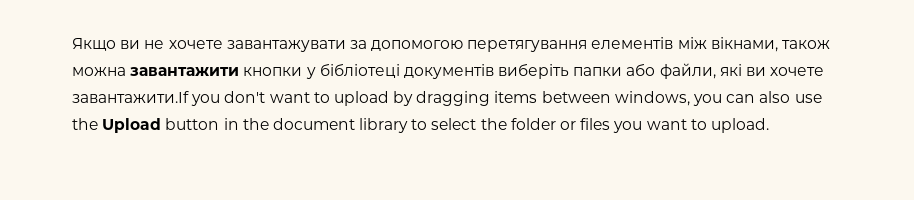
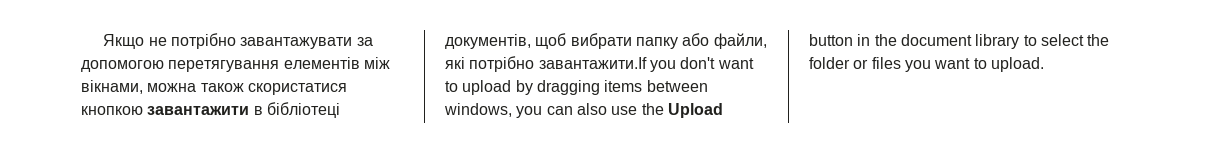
- Якщо ви не хочете завантажувати за допомогою перетягування елементів між вікнами, також можна завантажити кнопки у бібліотеці документів виберіть папки або файли, які ви хочете завантажити.If you don't want to upload by dragging items between windows, you can also use the Upload button in the document library to select the folder or files you want to upload.
+ Якщо не потрібно завантажувати за допомогою перетягування елементів між вікнами, можна також скористатися кнопкою завантажити в бібліотеці документів, щоб вибрати папку або файли, які потрібно завантажити.If you don't want to upload by dragging items between windows, you can also use the Upload button in the document library to select the folder or files you want to upload.

